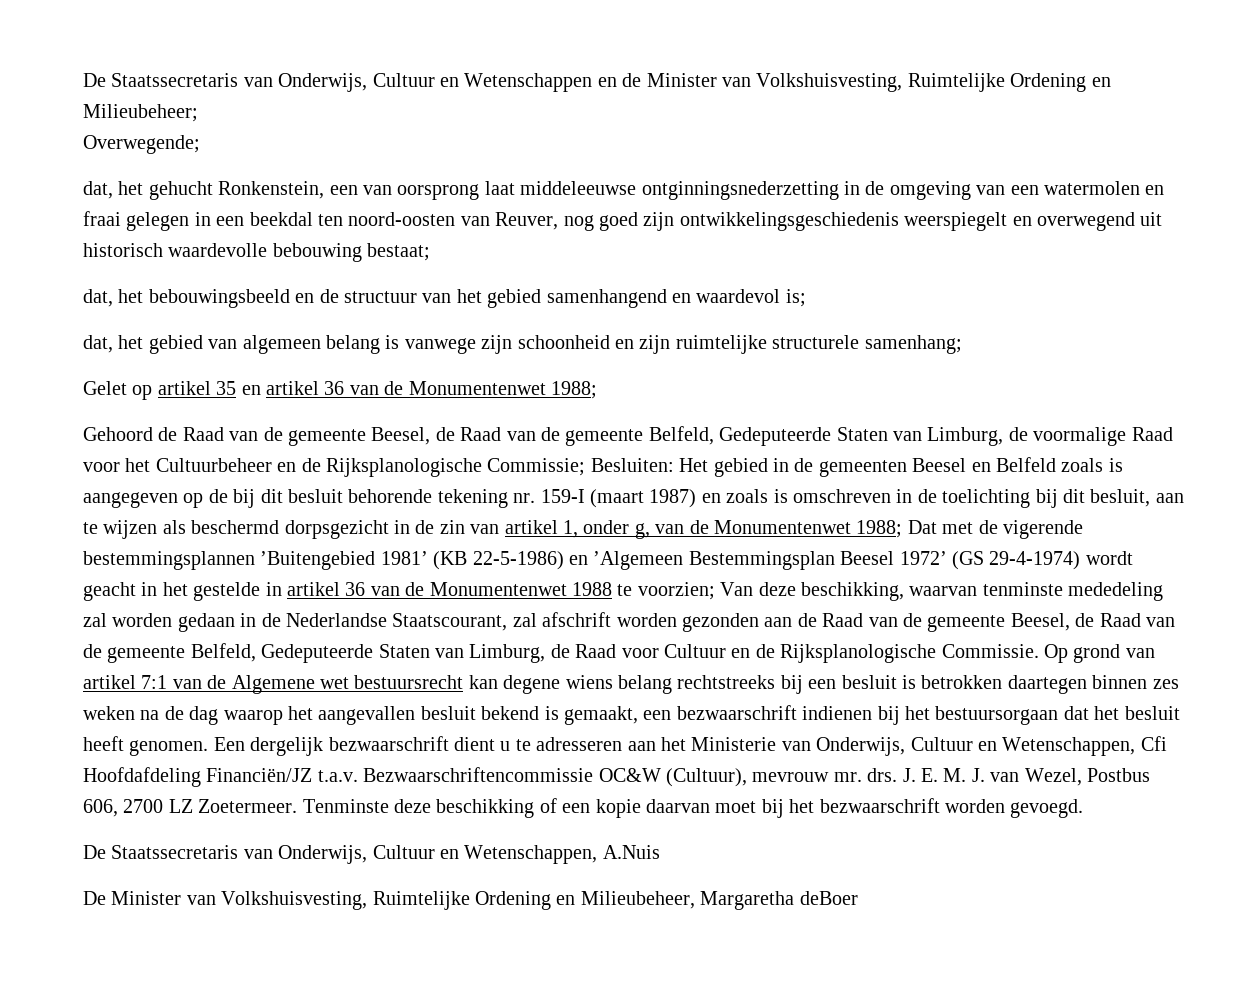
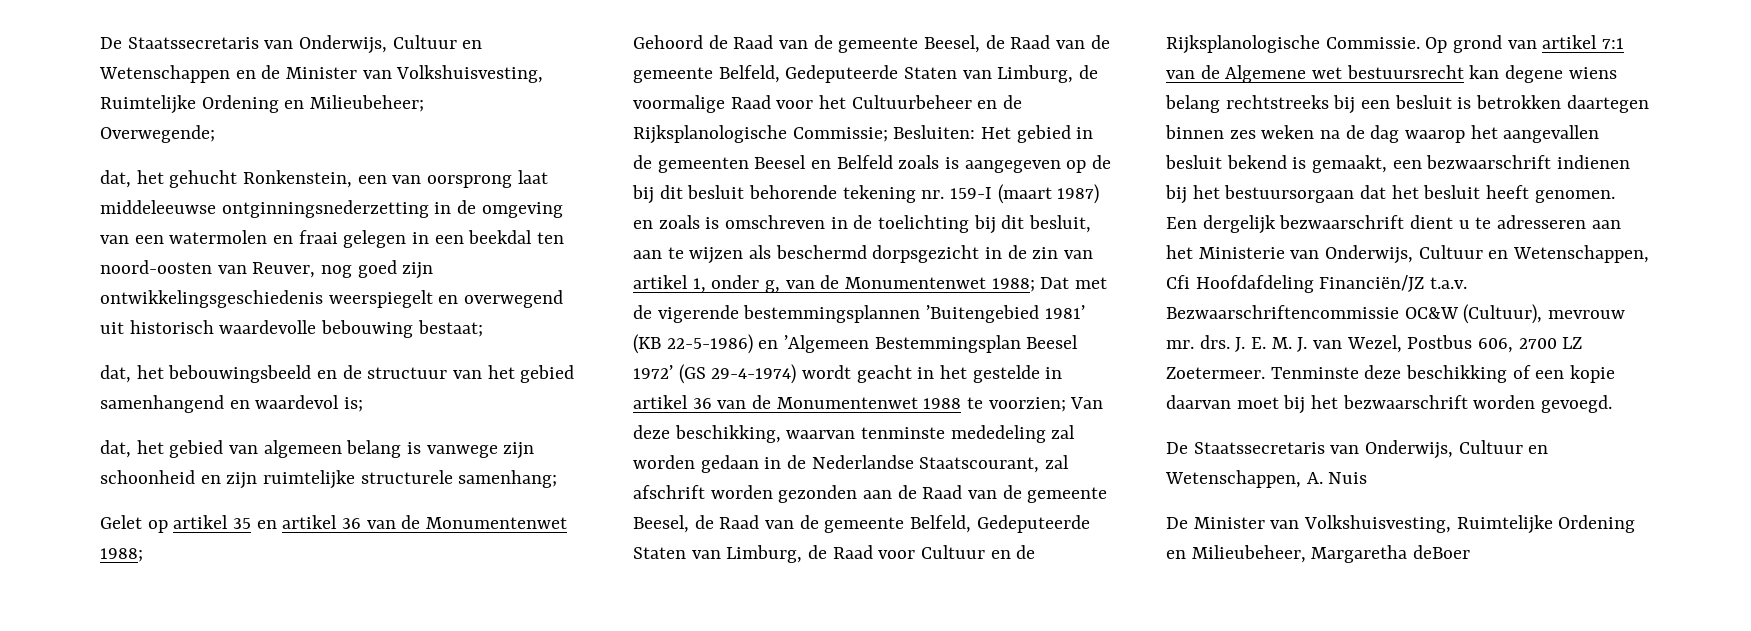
- De Staatssecretaris van Onderwijs, Cultuur en Wetenschappen, A.Nuis
+ De Staatssecretaris van Onderwijs, Cultuur en Wetenschappen, A. Nuis

